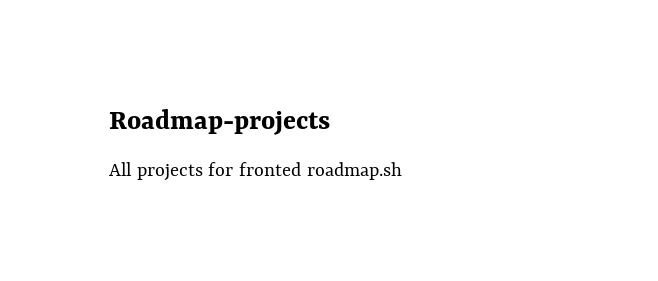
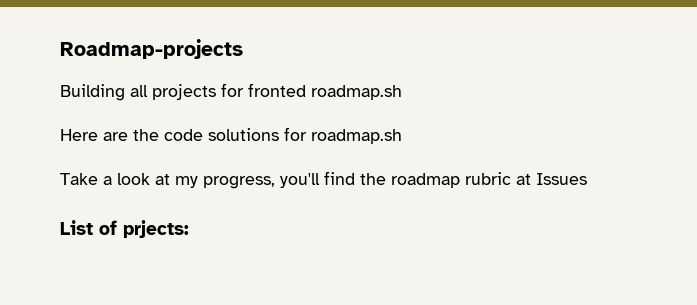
- All projects for fronted roadmap.sh
+ Building all projects for fronted roadmap.sh
+ Here are the code solutions for roadmap.sh
+ Take a look at my progress, you'll find the roadmap rubric at Issues
+ List of prjects:

